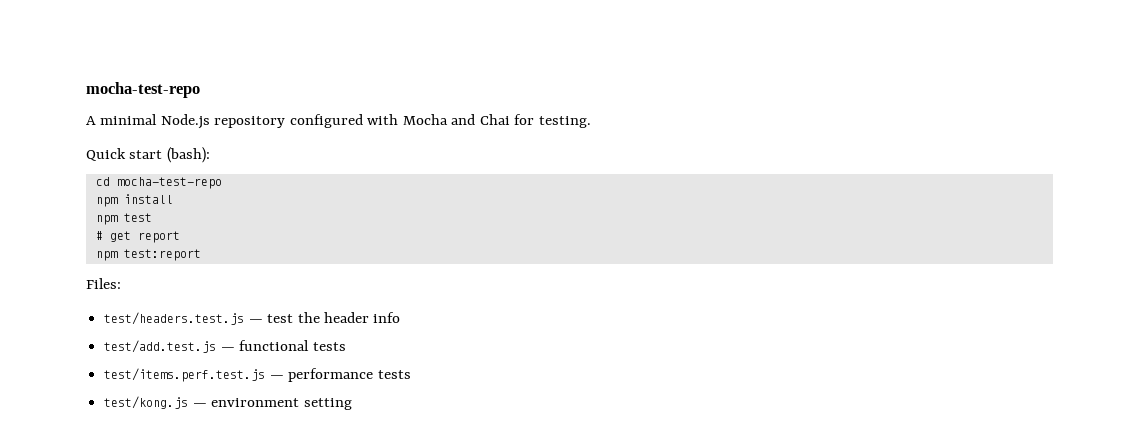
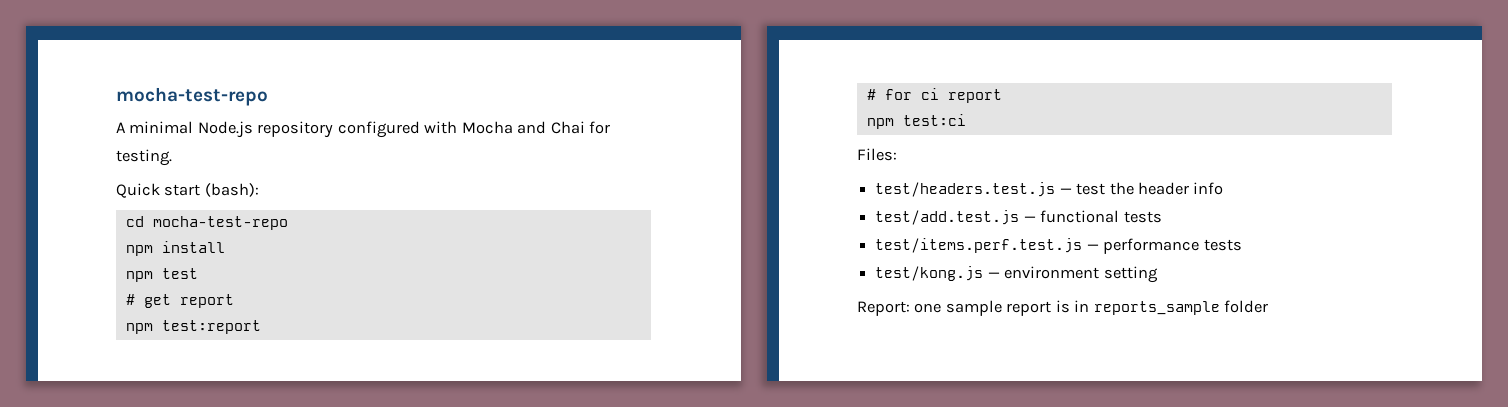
+ # for ci report
+ npm test:ci
+ Report: one sample report is in reports_sample folder

